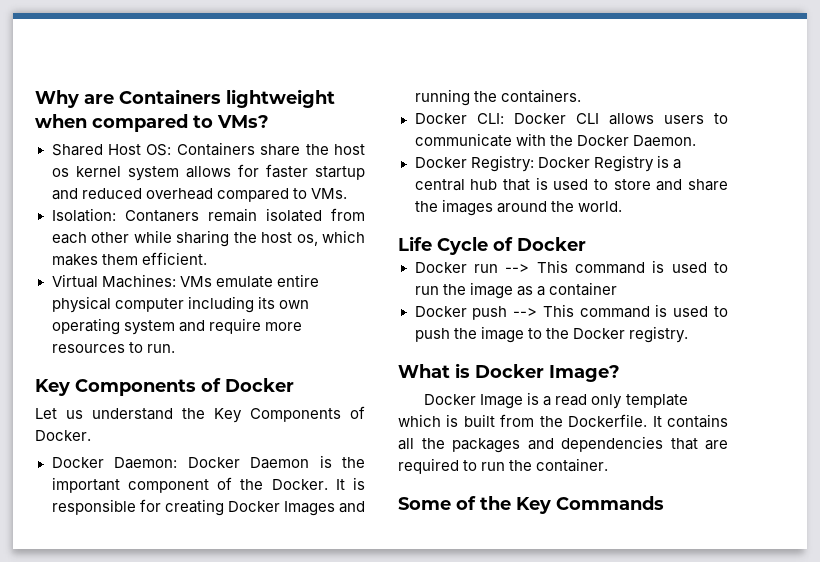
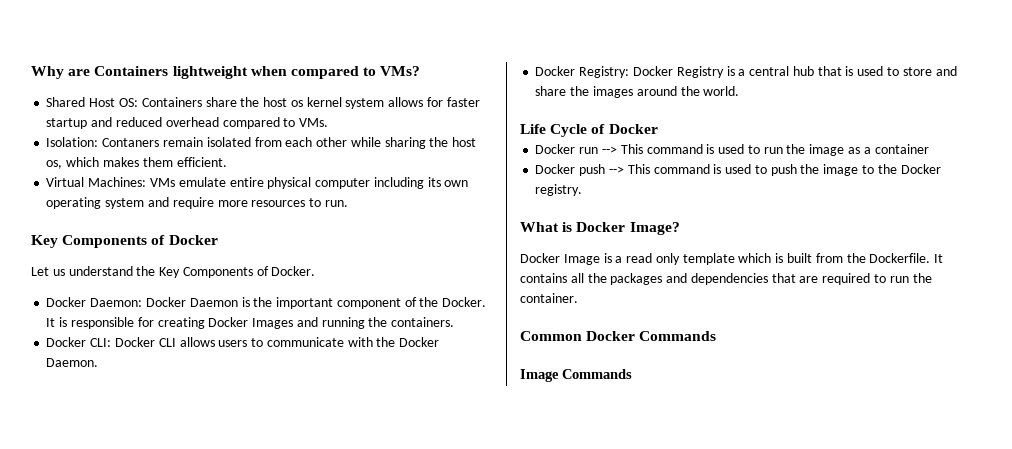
- Some of the Key Commands
+ Common Docker Commands
+ Image Commands

